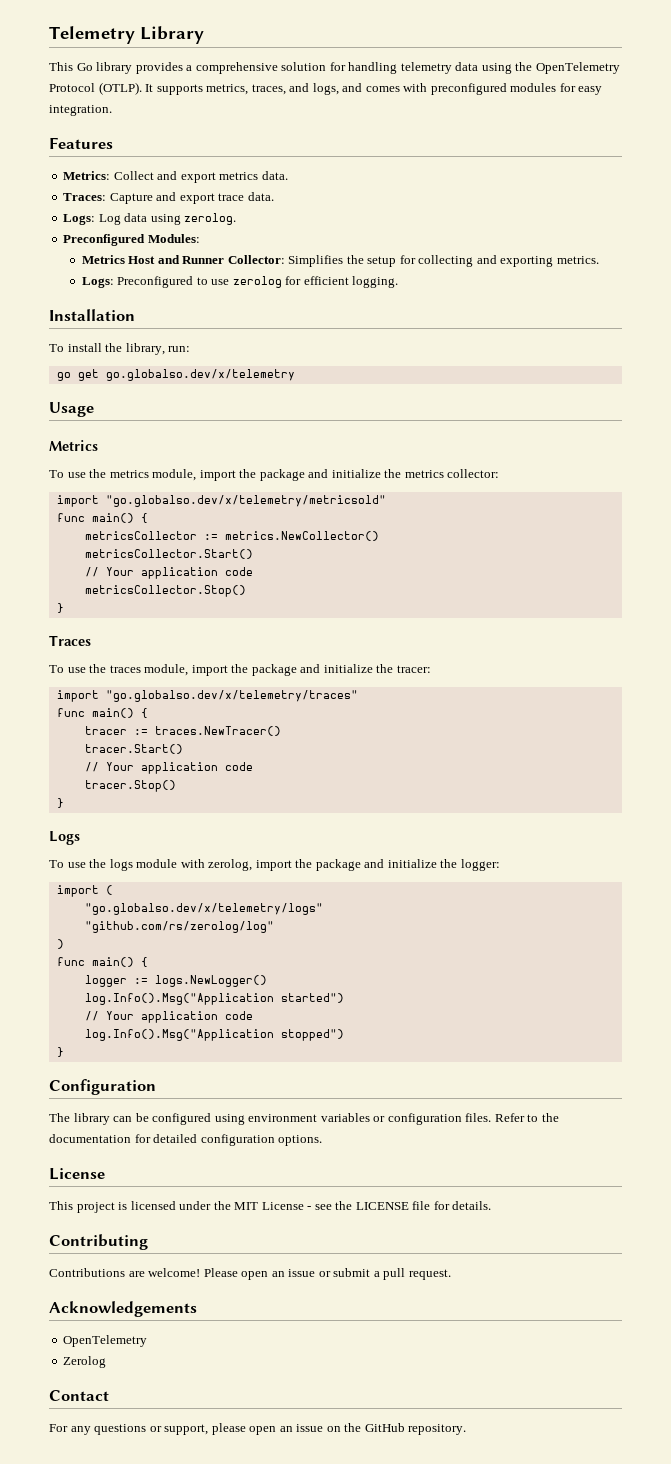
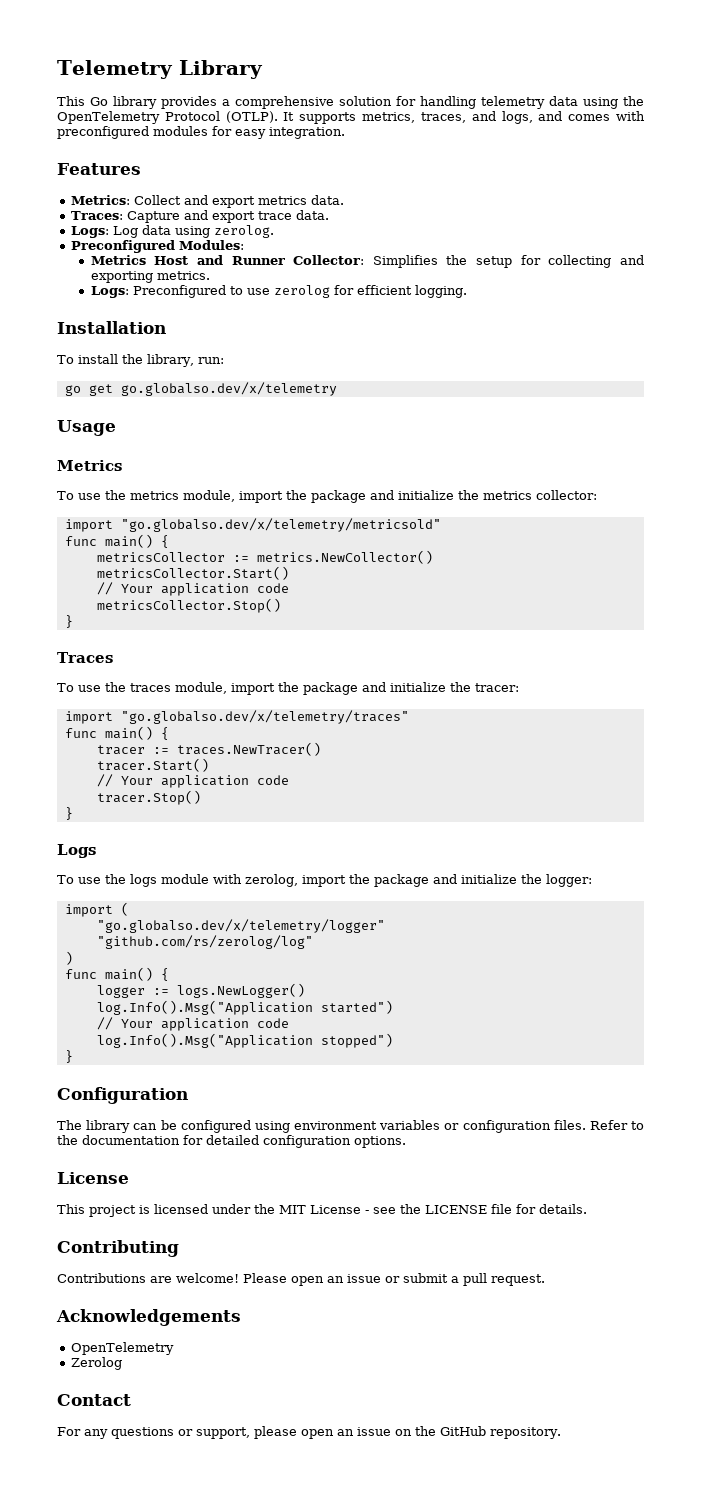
- "go.globalso.dev/x/telemetry/logs"
+ "go.globalso.dev/x/telemetry/logger"

